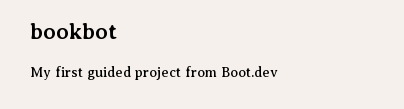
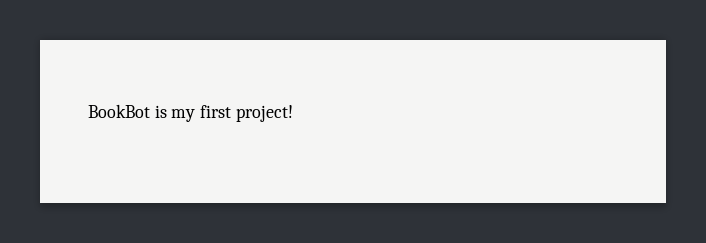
- bookbot
- My first guided project from Boot.dev
+ BookBot is my first project!

